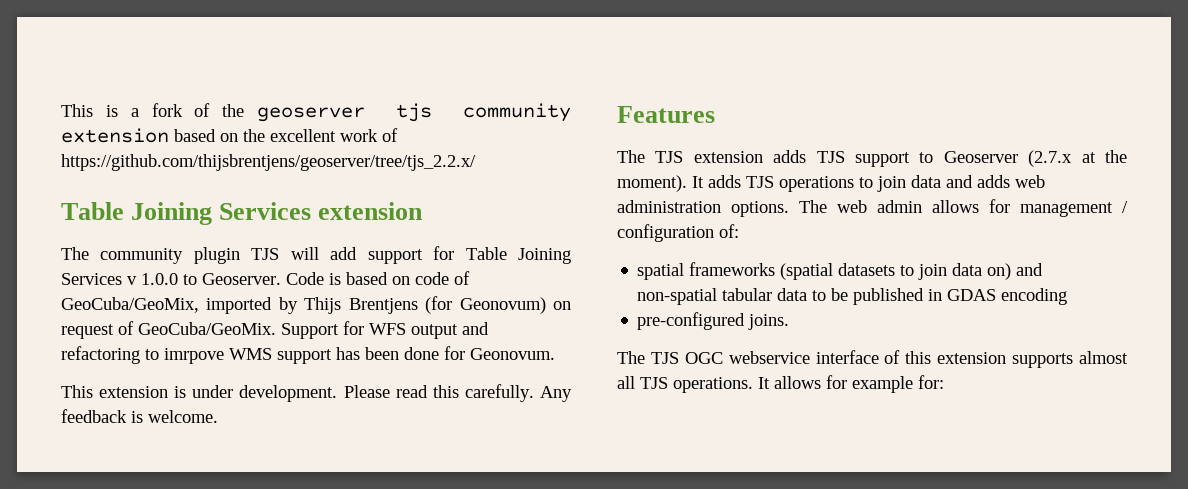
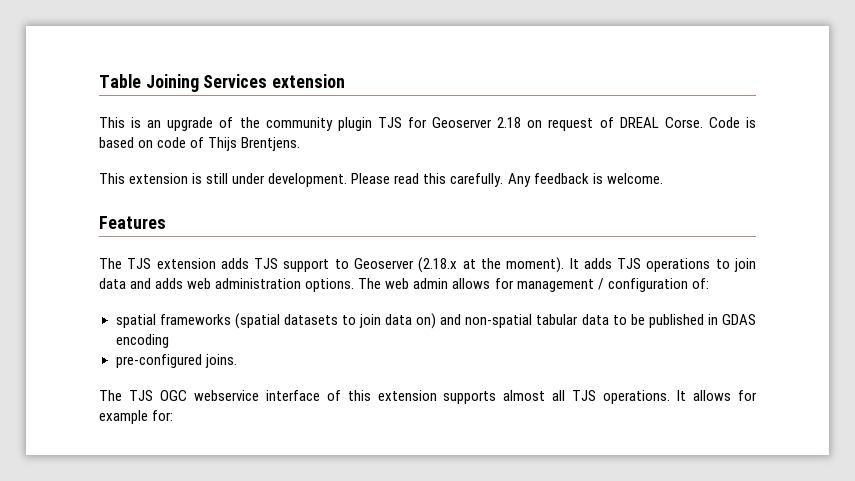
- This is a fork of the geoserver tjs community extension based on the excellent work of https://github.com/thijsbrentjens/geoserver/tree/tjs_2.2.x/
  Table Joining Services extension
- The community plugin TJS will add support for Table Joining Services v 1.0.0 to Geoserver.
+ This is an upgrade of the community plugin TJS for Geoserver 2.18 on request of DREAL Corse.
- Code is based on code of GeoCuba/GeoMix, imported by Thijs Brentjens (for Geonovum) on request of GeoCuba/GeoMix. Support for WFS output and refactoring to imrpove WMS support has been done for Geonovum.
+ Code is based on code of Thijs Brentjens.
- This extension is under development.
+ This extension is still under development.
- The TJS extension adds TJS support to Geoserver (2.7.x at the moment).
+ The TJS extension adds TJS support to Geoserver (2.18.x at the moment).

